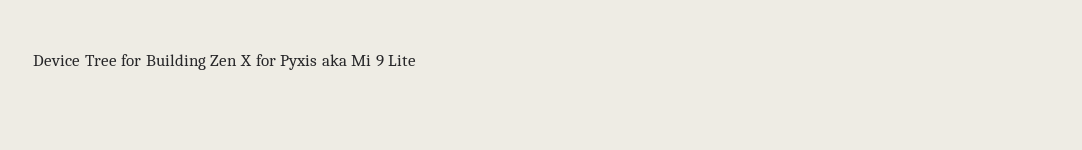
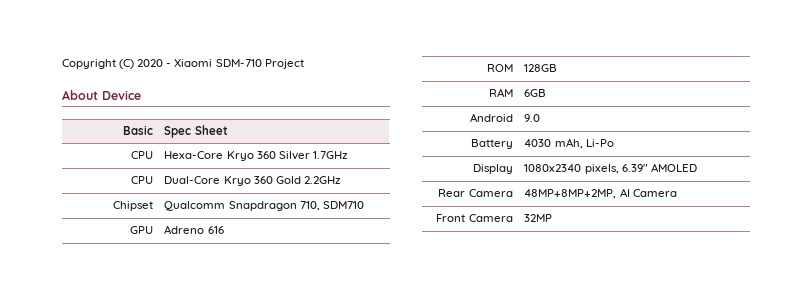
- Device Tree for Building Zen X for Pyxis aka Mi 9 Lite
+ Copyright (C) 2020 - Xiaomi SDM-710 Project
+ About Device
+ Basic | Spec Sheet
+ CPU | Hexa-Core Kryo 360 Silver 1.7GHz
+ CPU | Dual-Core Kryo 360 Gold 2.2GHz
+ Chipset | Qualcomm Snapdragon 710, SDM710
+ GPU | Adreno 616
+ ROM | 128GB
+ RAM | 6GB
+ Android | 9.0
+ Battery | 4030 mAh, Li-Po
+ Display | 1080x2340 pixels, 6.39" AMOLED
+ Rear Camera | 48MP+8MP+2MP, AI Camera
+ Front Camera | 32MP

